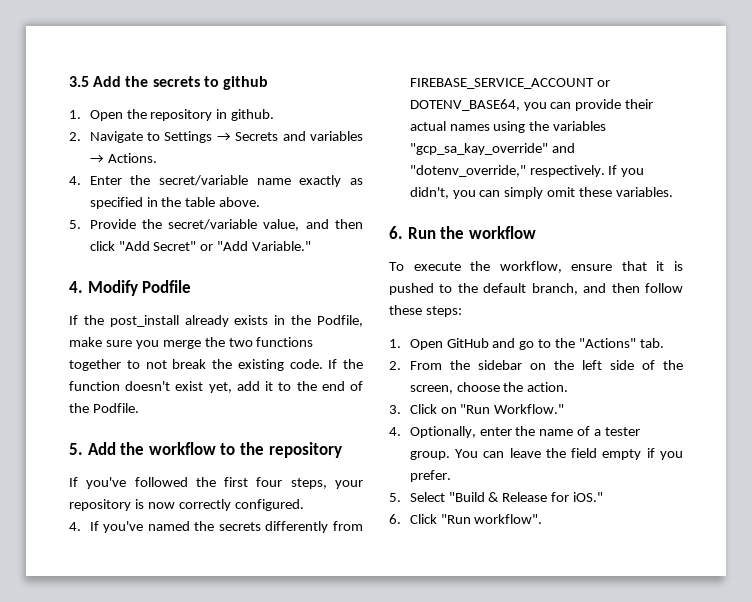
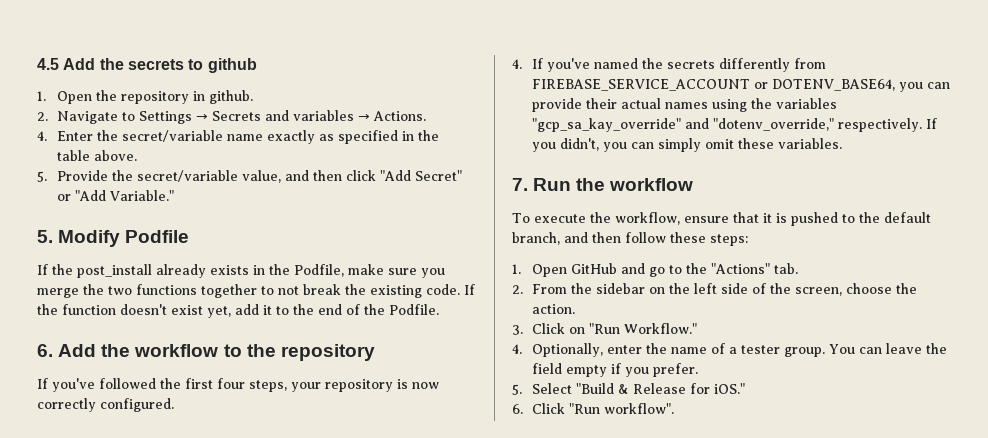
- 3.5 Add the secrets to github
+ 4.5 Add the secrets to github
- 4. Modify Podfile
+ 5. Modify Podfile
- 5. Add the workflow to the repository
+ 6. Add the workflow to the repository
- 6. Run the workflow
+ 7. Run the workflow

